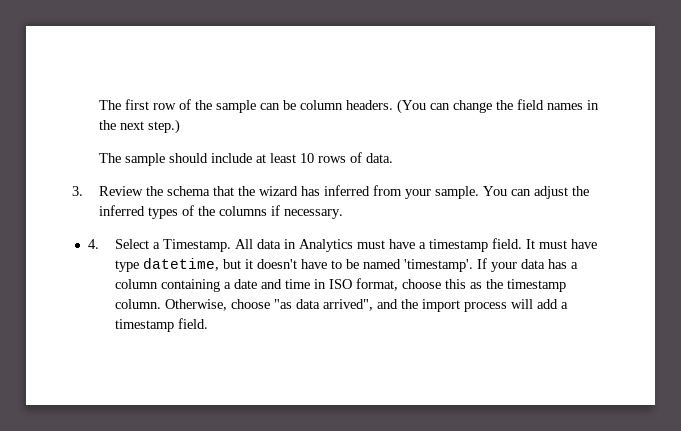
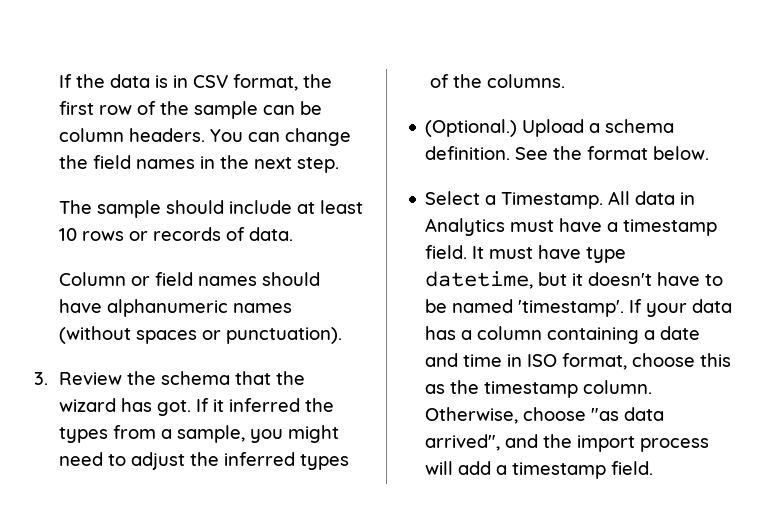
- The first row of the sample can be column headers.
+ If the data is in CSV format, the first row of the sample can be column headers.
- (You can change the field names in the next step.)
+ You can change the field names in the next step.
- The sample should include at least 10 rows of data.
+ The sample should include at least 10 rows or records of data.
+ Column or field names should have alphanumeric names (without spaces or punctuation).
- 3. Review the schema that the wizard has inferred from your sample. You can adjust the inferred types of the columns if necessary.
- 4. Select a Timestamp.
+ 3. Review the schema that the wizard has got. If it inferred the types from a sample, you might need to adjust the inferred types of the columns.
+ (Optional.) Upload a schema definition. See the format below.
+ Select a Timestamp.

